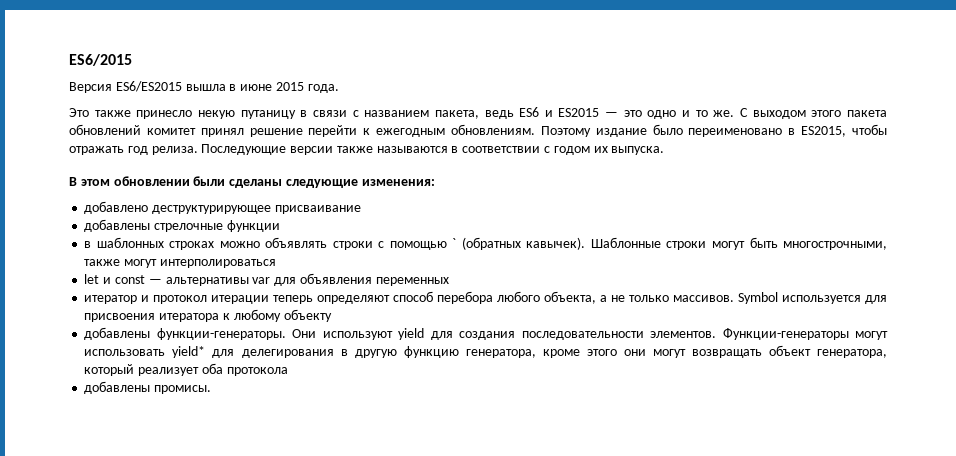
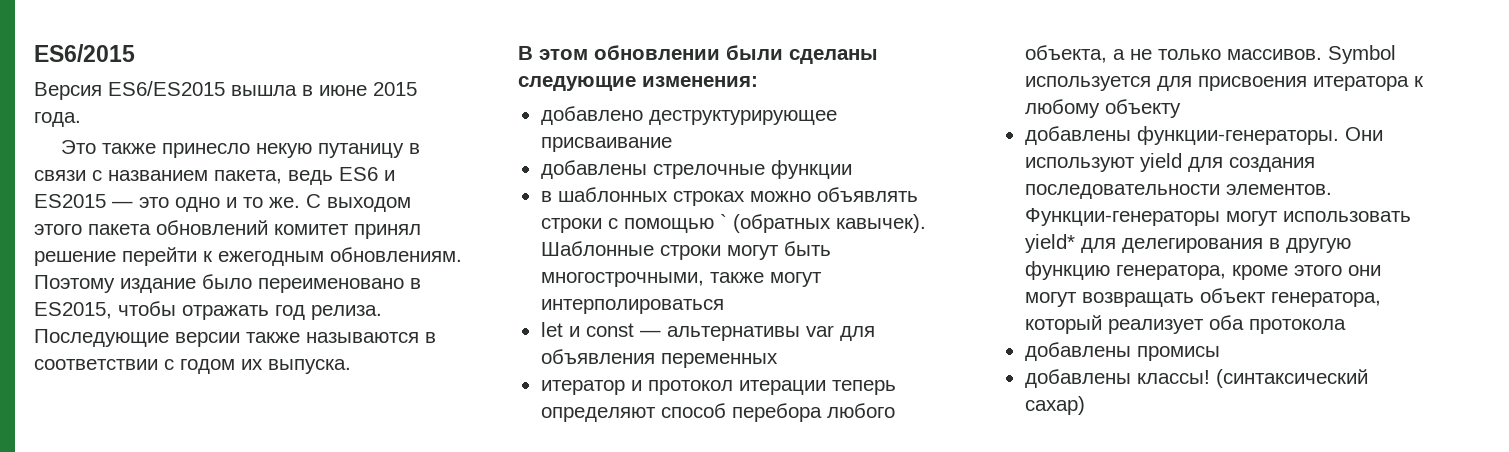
- добавлены промисы.
+ добавлены промисы
+ добавлены классы! (синтаксический сахар)

